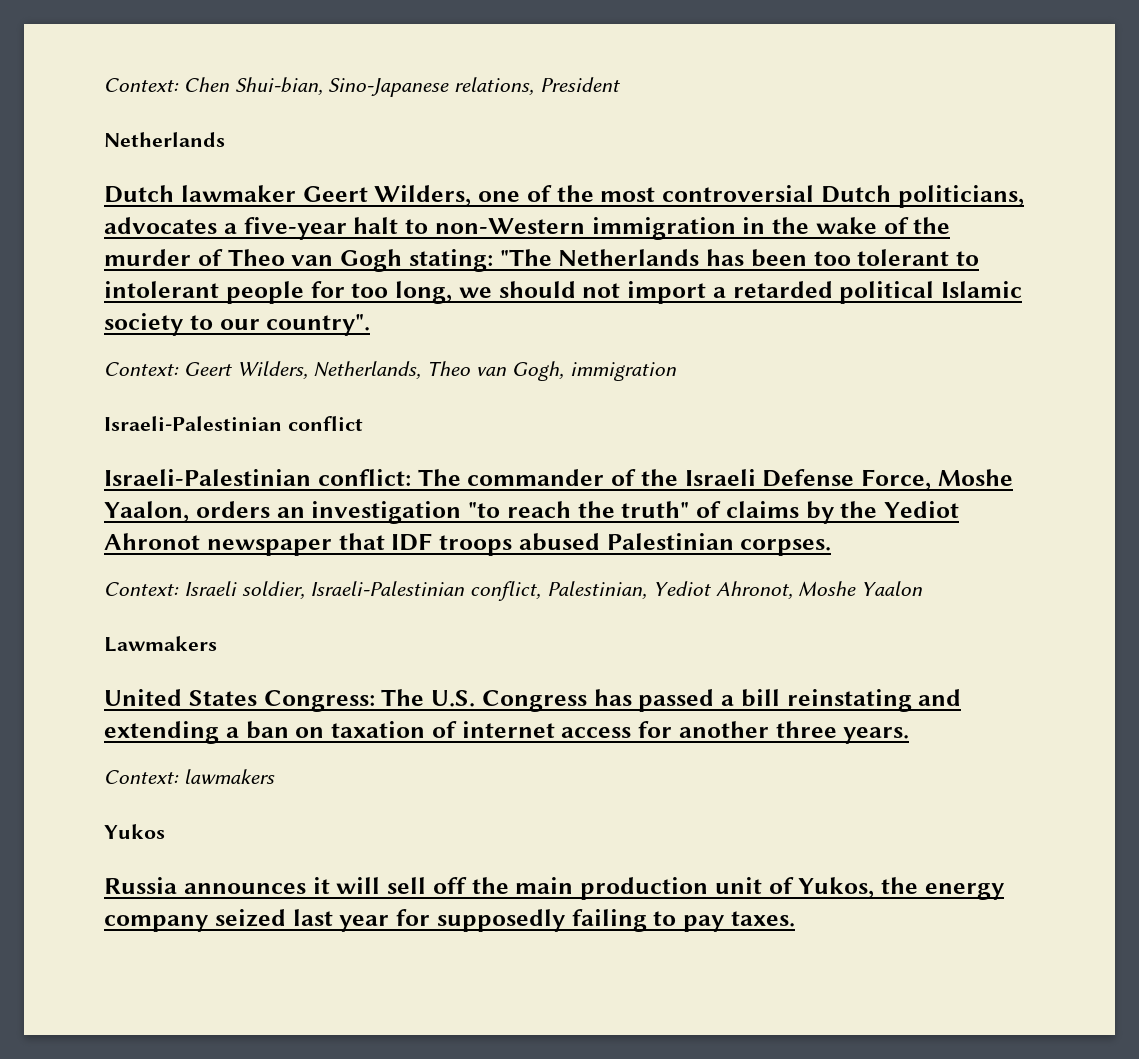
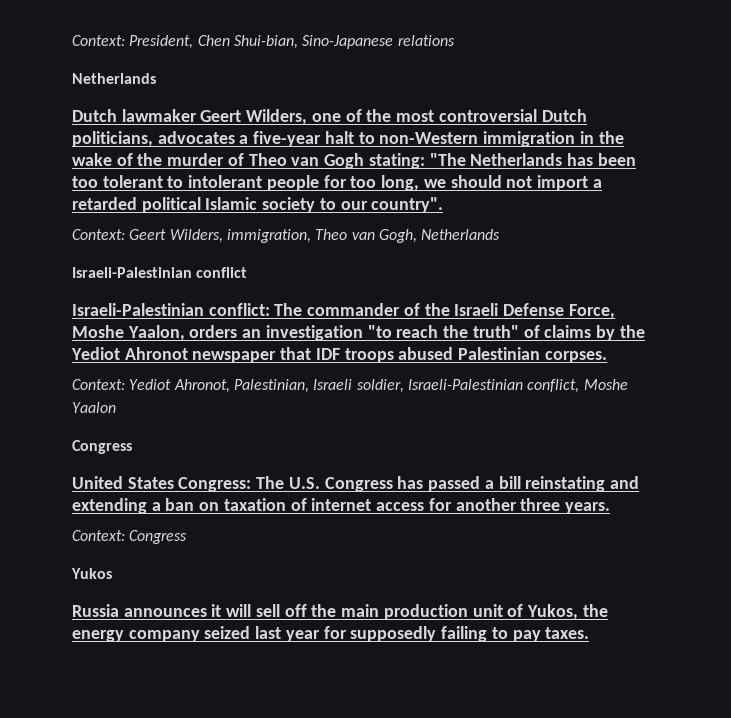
- Context: Chen Shui-bian, Sino-Japanese relations, President
+ Context: President, Chen Shui-bian, Sino-Japanese relations
- Context: Geert Wilders, Netherlands, Theo van Gogh, immigration
+ Context: Geert Wilders, immigration, Theo van Gogh, Netherlands
- Context: Israeli soldier, Israeli-Palestinian conflict, Palestinian, Yediot Ahronot, Moshe Yaalon
- Lawmakers
+ Context: Yediot Ahronot, Palestinian, Israeli soldier, Israeli-Palestinian conflict, Moshe Yaalon
+ Congress
- Context: lawmakers
+ Context: Congress

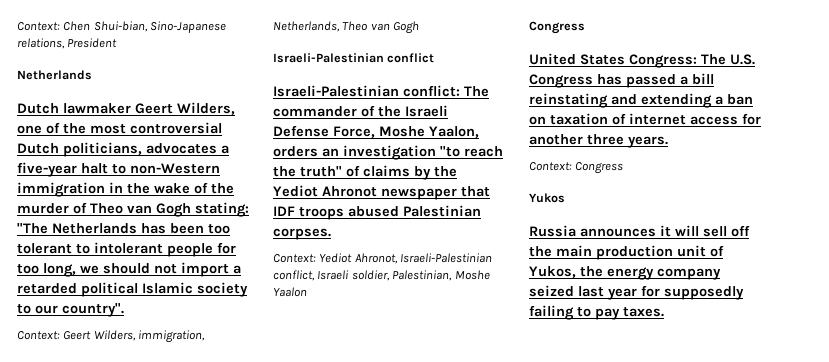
- Context: President, Chen Shui-bian, Sino-Japanese relations
+ Context: Chen Shui-bian, Sino-Japanese relations, President
- Context: Geert Wilders, immigration, Theo van Gogh, Netherlands
+ Context: Geert Wilders, immigration, Netherlands, Theo van Gogh
- Context: Yediot Ahronot, Palestinian, Israeli soldier, Israeli-Palestinian conflict, Moshe Yaalon
+ Context: Yediot Ahronot, Israeli-Palestinian conflict, Israeli soldier, Palestinian, Moshe Yaalon

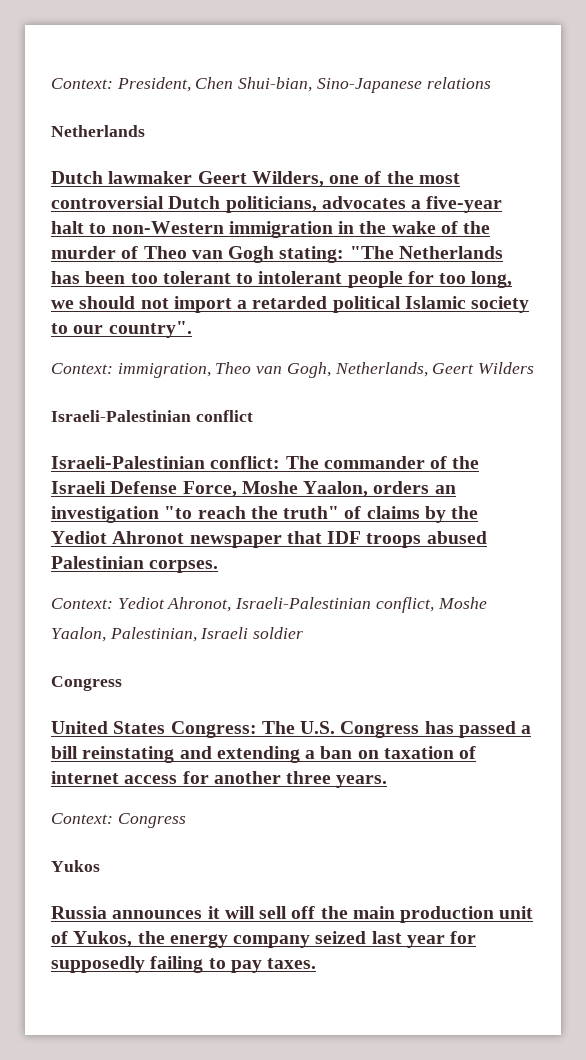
- Context: Chen Shui-bian, Sino-Japanese relations, President
+ Context: President, Chen Shui-bian, Sino-Japanese relations
- Context: Geert Wilders, immigration, Netherlands, Theo van Gogh
+ Context: immigration, Theo van Gogh, Netherlands, Geert Wilders
- Context: Yediot Ahronot, Israeli-Palestinian conflict, Israeli soldier, Palestinian, Moshe Yaalon
+ Context: Yediot Ahronot, Israeli-Palestinian conflict, Moshe Yaalon, Palestinian, Israeli soldier

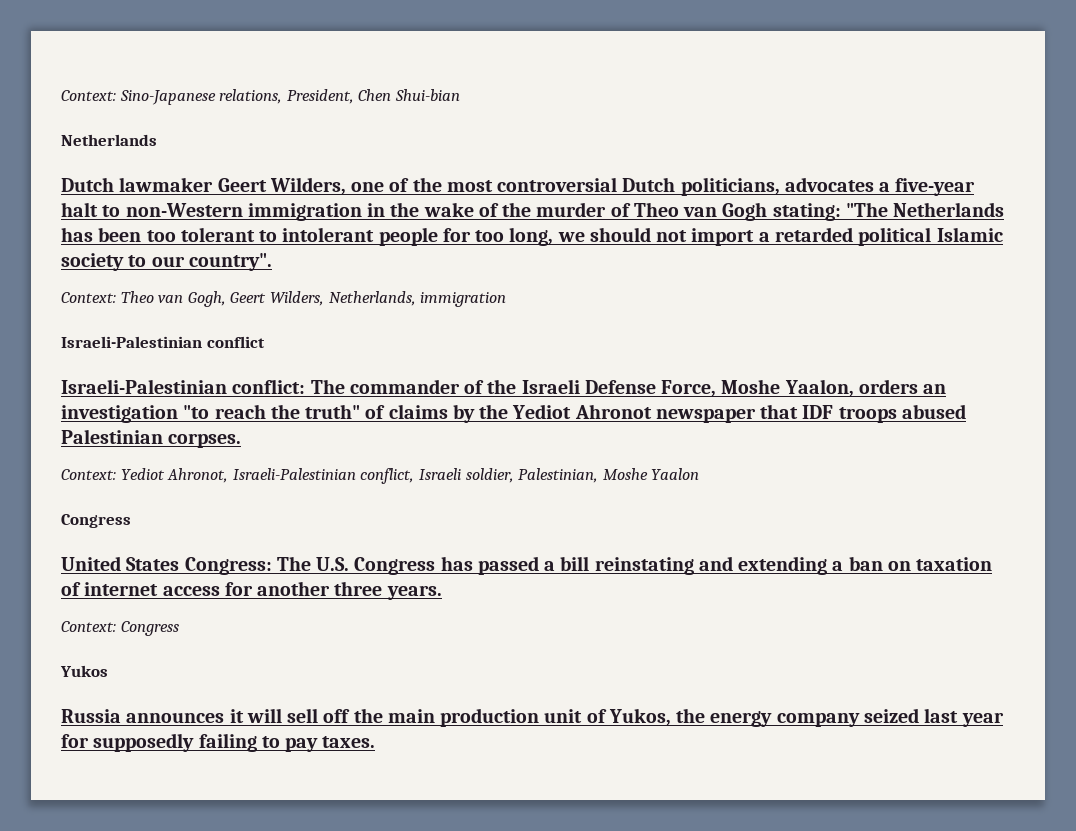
- Context: President, Chen Shui-bian, Sino-Japanese relations
+ Context: Sino-Japanese relations, President, Chen Shui-bian
- Context: immigration, Theo van Gogh, Netherlands, Geert Wilders
+ Context: Theo van Gogh, Geert Wilders, Netherlands, immigration
- Context: Yediot Ahronot, Israeli-Palestinian conflict, Moshe Yaalon, Palestinian, Israeli soldier
+ Context: Yediot Ahronot, Israeli-Palestinian conflict, Israeli soldier, Palestinian, Moshe Yaalon

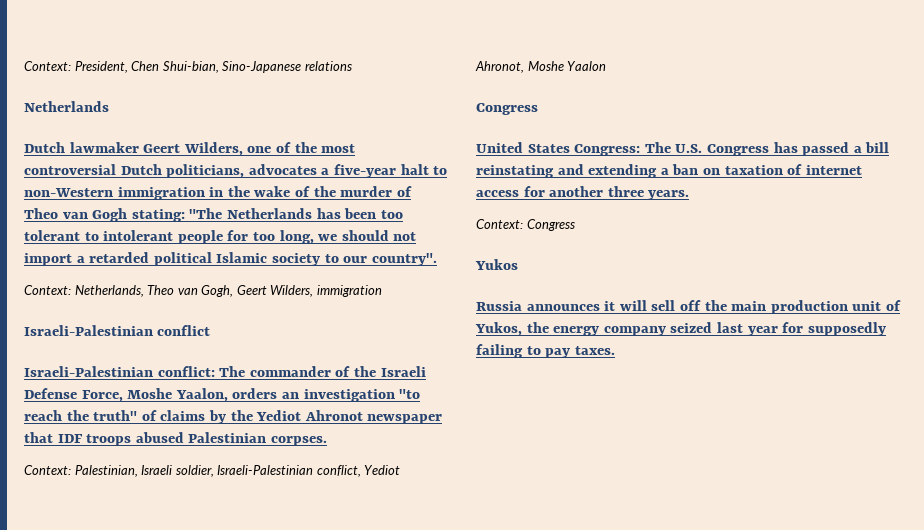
- Context: Sino-Japanese relations, President, Chen Shui-bian
+ Context: President, Chen Shui-bian, Sino-Japanese relations
- Context: Theo van Gogh, Geert Wilders, Netherlands, immigration
+ Context: Netherlands, Theo van Gogh, Geert Wilders, immigration
- Context: Yediot Ahronot, Israeli-Palestinian conflict, Israeli soldier, Palestinian, Moshe Yaalon
+ Context: Palestinian, Israeli soldier, Israeli-Palestinian conflict, Yediot Ahronot, Moshe Yaalon

